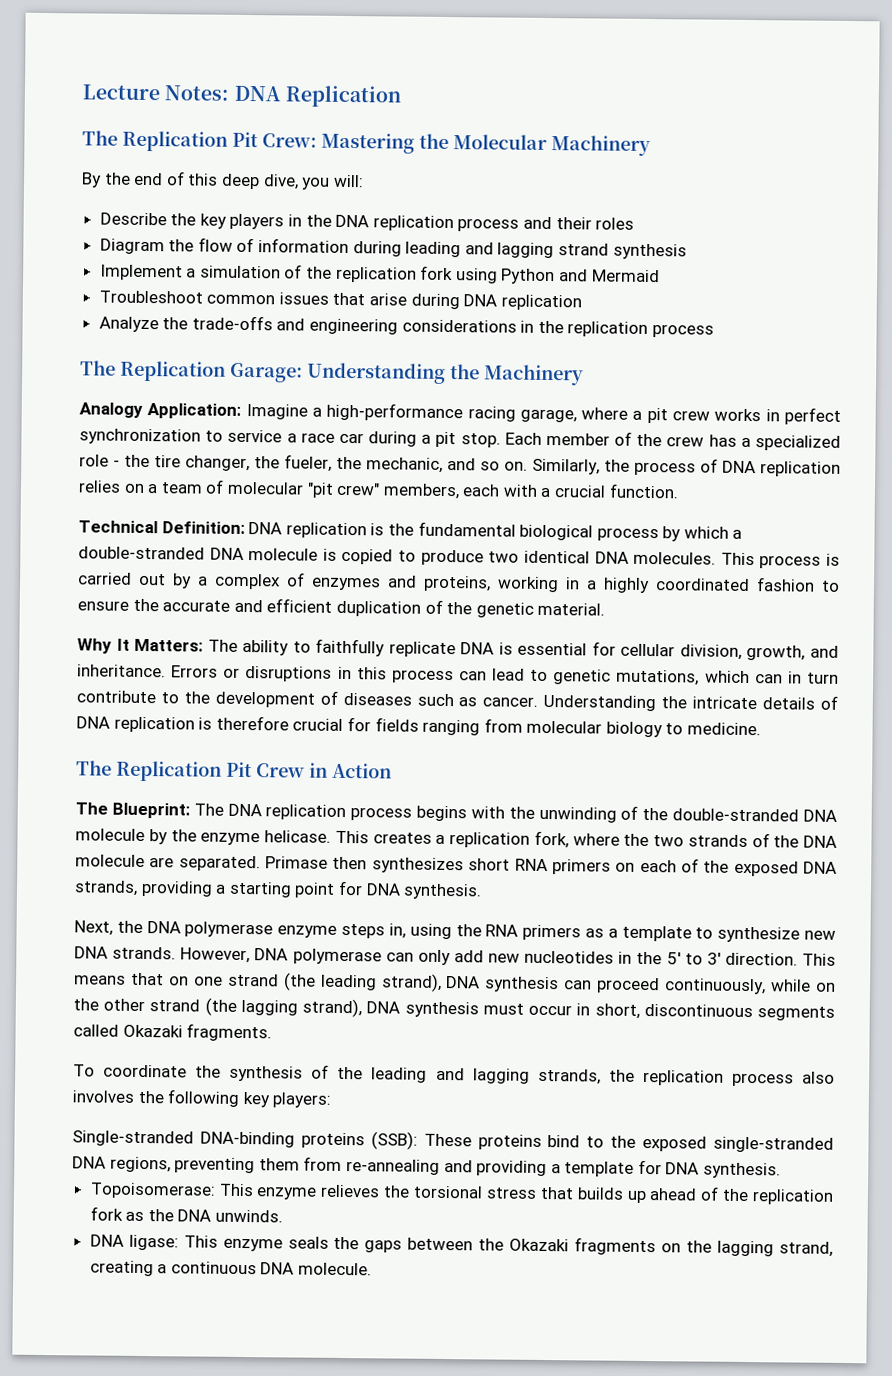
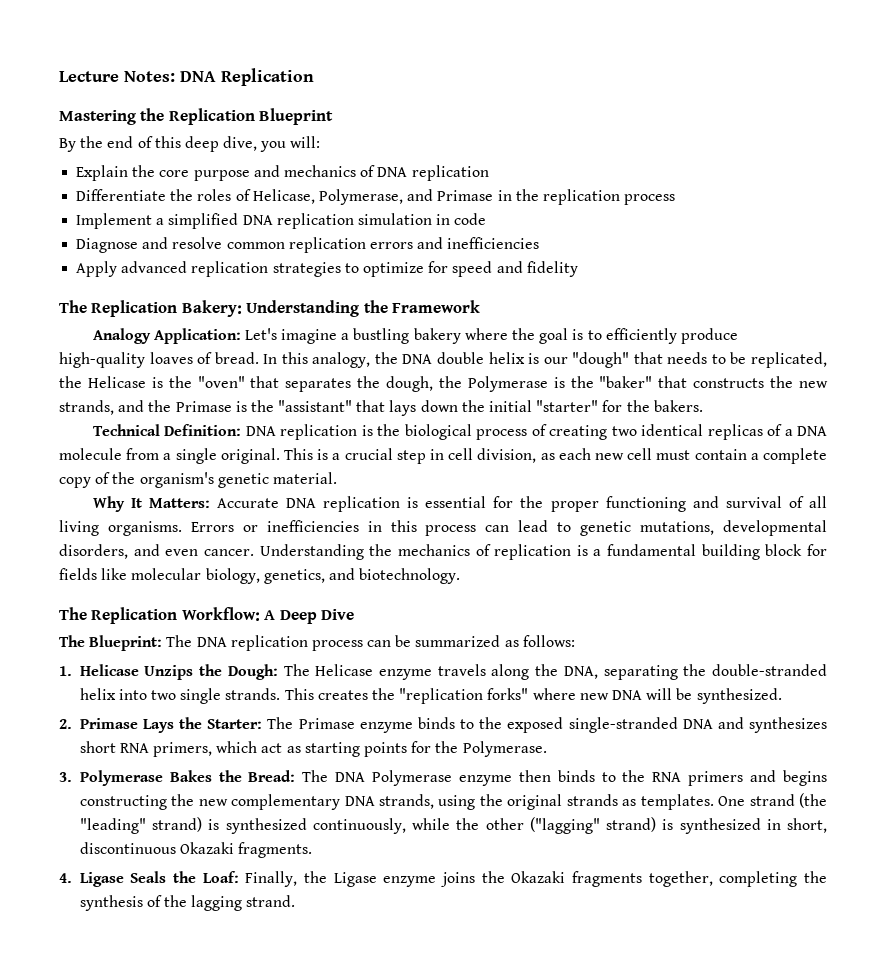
- The Replication Pit Crew: Mastering the Molecular Machinery
+ Mastering the Replication Blueprint
- Describe the key players in the DNA replication process and their roles
- Diagram the flow of information during leading and lagging strand synthesis
- Implement a simulation of the replication fork using Python and Mermaid
- Troubleshoot common issues that arise during DNA replication
- Analyze the trade-offs and engineering considerations in the replication process
- The Replication Garage: Understanding the Machinery
+ Explain the core purpose and mechanics of DNA replication
+ Differentiate the roles of Helicase, Polymerase, and Primase in the replication process
+ Implement a simplified DNA replication simulation in code
+ Diagnose and resolve common replication errors and inefficiencies
+ Apply advanced replication strategies to optimize for speed and fidelity
+ The Replication Bakery: Understanding the Framework
- Analogy Application: Imagine a high-performance racing garage, where a pit crew works in perfect synchronization to service a race car during a pit stop. Each member of the crew has a specialized role - the tire changer, the fueler, the mechanic, and so on. Similarly, the process of DNA replication relies on a team of molecular "pit crew" members, each with a crucial function.
+ Analogy Application: Let's imagine a bustling bakery where the goal is to efficiently produce high-quality loaves of bread. In this analogy, the DNA double helix is our "dough" that needs to be replicated, the Helicase is the "oven" that separates the dough, the Polymerase is the "baker" that constructs the new strands, and the Primase is the "assistant" that lays down the initial "starter" for the bakers.
- Technical Definition: DNA replication is the fundamental biological process by which a double-stranded DNA molecule is copied to produce two identical DNA molecules. This process is carried out by a complex of enzymes and proteins, working in a highly coordinated fashion to ensure the accurate and efficient duplication of the genetic material.
+ Technical Definition: DNA replication is the biological process of creating two identical replicas of a DNA molecule from a single original. This is a crucial step in cell division, as each new cell must contain a complete copy of the organism's genetic material.
- Why It Matters: The ability to faithfully replicate DNA is essential for cellular division, growth, and inheritance.
+ Why It Matters: Accurate DNA replication is essential for the proper functioning and survival of all living organisms.
- Errors or disruptions in this process can lead to genetic mutations, which can in turn contribute to the development of diseases such as cancer. Understanding the intricate details of DNA replication is therefore crucial for fields ranging from molecular biology to medicine.
- The Replication Pit Crew in Action
+ Errors or inefficiencies in this process can lead to genetic mutations, developmental disorders, and even cancer. Understanding the mechanics of replication is a fundamental building block for fields like molecular biology, genetics, and biotechnology.
+ The Replication Workflow: A Deep Dive
- The Blueprint: The DNA replication process begins with the unwinding of the double-stranded DNA molecule by the enzyme helicase. This creates a replication fork, where the two strands of the DNA molecule are separated. Primase then synthesizes short RNA primers on each of the exposed DNA strands, providing a starting point for DNA synthesis.
- Next, the DNA polymerase enzyme steps in, using the RNA primers as a template to synthesize new DNA strands. However, DNA polymerase can only add new nucleotides in the 5' to 3' direction. This means that on one strand (the leading strand), DNA synthesis can proceed continuously, while on the other strand (the lagging strand), DNA synthesis must occur in short, discontinuous segments called Okazaki fragments.
- To coordinate the synthesis of the leading and lagging strands, the replication process also involves the following key players:
- Single-stranded DNA-binding proteins (SSB): These proteins bind to the exposed single-stranded DNA regions, preventing them from re-annealing and providing a template for DNA synthesis.
- Topoisomerase: This enzyme relieves the torsional stress that builds up ahead of the replication fork as the DNA unwinds.
- DNA ligase: This enzyme seals the gaps between the Okazaki fragments on the lagging strand, creating a continuous DNA molecule.
+ The Blueprint: The DNA replication process can be summarized as follows:
+ 1. Helicase Unzips the Dough: The Helicase enzyme travels along the DNA, separating the double-stranded helix into two single strands. This creates the "replication forks" where new DNA will be synthesized.
+ 2. Primase Lays the Starter: The Primase enzyme binds to the exposed single-stranded DNA and synthesizes short RNA primers, which act as starting points for the Polymerase.
+ 3. Polymerase Bakes the Bread: The DNA Polymerase enzyme then binds to the RNA primers and begins constructing the new complementary DNA strands, using the original strands as templates. One strand (the "leading" strand) is synthesized continuously, while the other ("lagging" strand) is synthesized in short, discontinuous Okazaki fragments.
+ 4. Ligase Seals the Loaf: Finally, the Ligase enzyme joins the Okazaki fragments together, completing the synthesis of the lagging strand.

